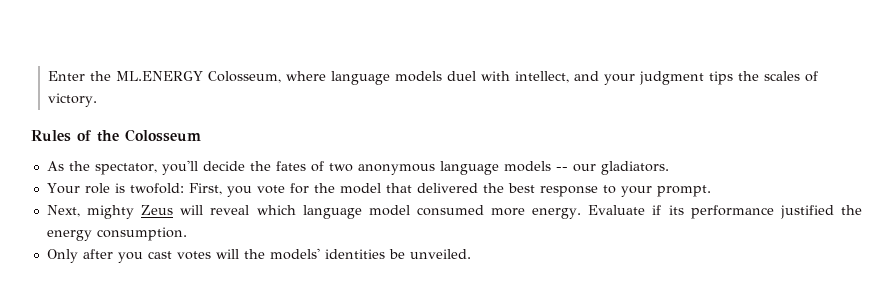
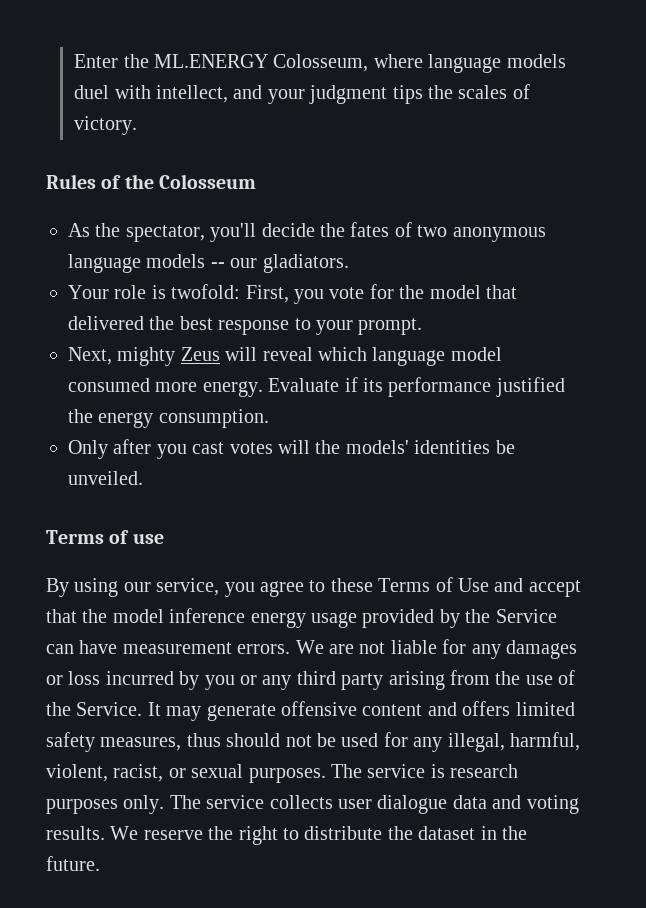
+ Terms of use
+ By using our service, you agree to these Terms of Use and accept that the model inference energy usage provided by the Service can have measurement errors. We are not liable for any damages or loss incurred by you or any third party arising from the use of the Service. It may generate offensive content and offers limited safety measures, thus should not be used for any illegal, harmful, violent, racist, or sexual purposes. The service is research purposes only. The service collects user dialogue data and voting results. We reserve the right to distribute the dataset in the future.

